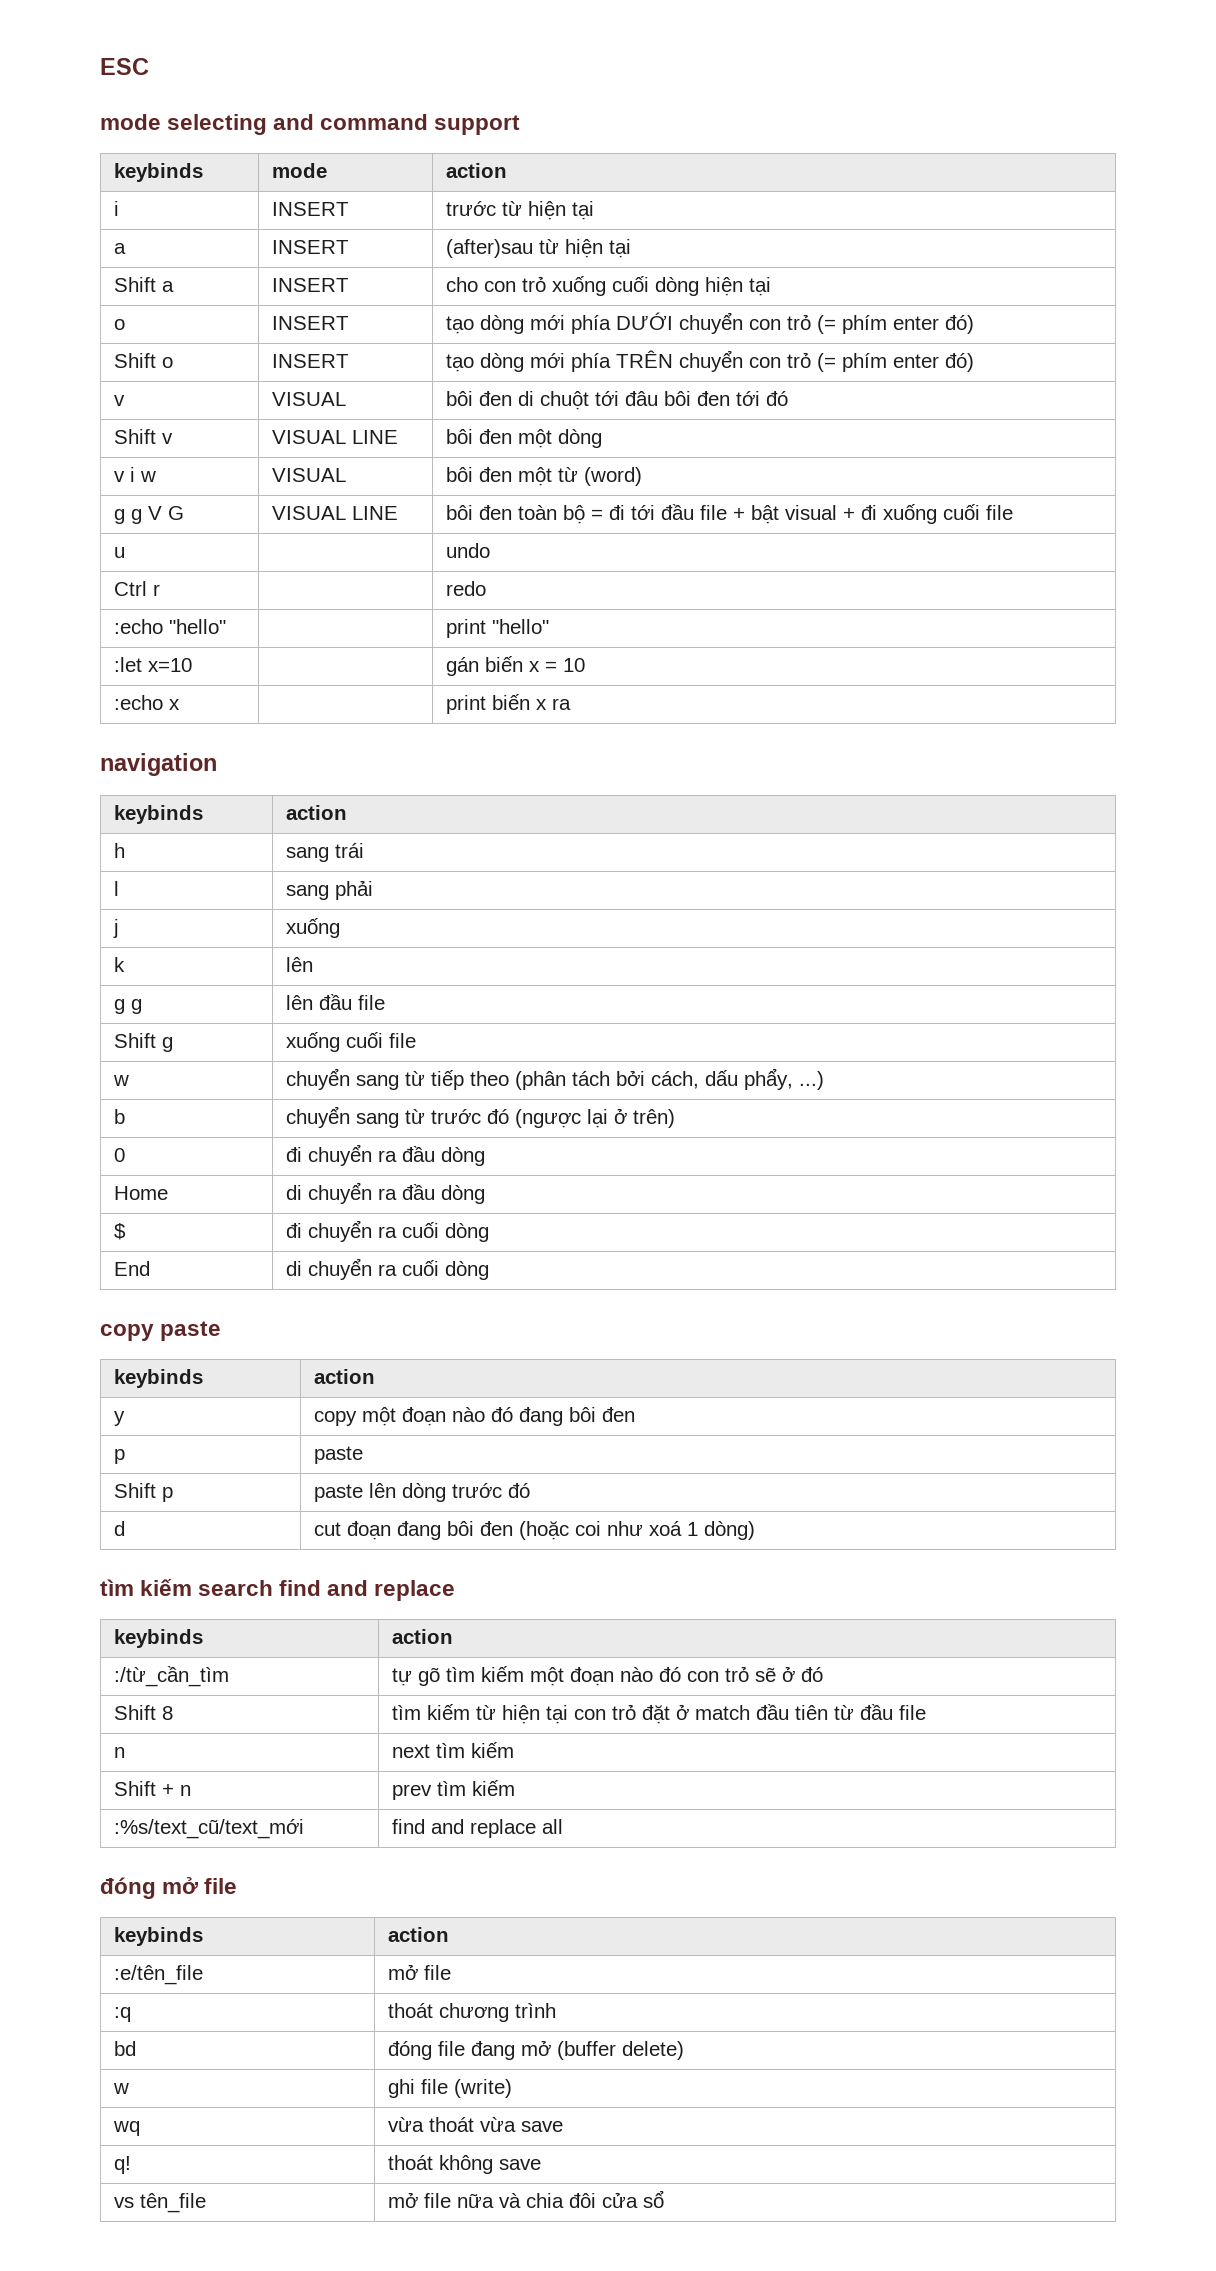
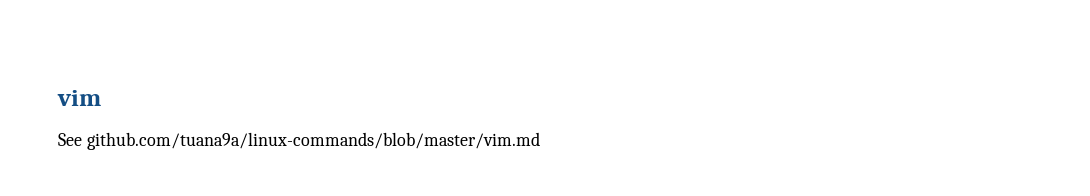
- ESC
- mode selecting and command support
- keybinds | mode | action
- i | INSERT | trước từ hiện tại
- a | INSERT | (after)sau từ hiện tại
- Shift a | INSERT | cho con trỏ xuống cuối dòng hiện tại
- o | INSERT | tạo dòng mới phía DƯỚI chuyển con trỏ (= phím enter đó)
- Shift o | INSERT | tạo dòng mới phía TRÊN chuyển con trỏ (= phím enter đó)
- v | VISUAL | bôi đen di chuột tới đâu bôi đen tới đó
- Shift v | VISUAL LINE | bôi đen một dòng
- v i w | VISUAL | bôi đen một từ (word)
- g g V G | VISUAL LINE | bôi đen toàn bộ = đi tới đầu file + bật visual + đi xuống cuối file
- u | | undo
- Ctrl r | | redo
- :echo "hello" | | print "hello"
- :let x=10 | | gán biến x = 10
- :echo x | | print biến x ra
- navigation
- keybinds | action
- h | sang trái
- l | sang phải
- j | xuống
- k | lên
- g g | lên đầu file
- Shift g | xuống cuối file
- w | chuyển sang từ tiếp theo (phân tách bởi cách, dấu phẩy, ...)
- b | chuyển sang từ trước đó (ngược lại ở trên)
- 0 | đi chuyển ra đầu dòng
- Home | di chuyển ra đầu dòng
- $ | đi chuyển ra cuối dòng
- End | di chuyển ra cuối dòng
- copy paste
- keybinds | action
- y | copy một đoạn nào đó đang bôi đen
- p | paste
- Shift p | paste lên dòng trước đó
- d | cut đoạn đang bôi đen (hoặc coi như xoá 1 dòng)
- tìm kiếm search find and replace
- keybinds | action
- :/từ_cần_tìm | tự gõ tìm kiếm một đoạn nào đó con trỏ sẽ ở đó
- Shift 8 | tìm kiếm từ hiện tại con trỏ đặt ở match đầu tiên từ đầu file
- n | next tìm kiếm
- Shift + n | prev tìm kiếm
- :%s/text_cũ/text_mới | find and replace all
- đóng mở file
- keybinds | action
- :e/tên_file | mở file
- :q | thoát chương trình
- bd | đóng file đang mở (buffer delete)
- w | ghi file (write)
- wq | vừa thoát vừa save
- q! | thoát không save
- vs tên_file | mở file nữa và chia đôi cửa sổ
+ vim
+ See github.com/tuana9a/linux-commands/blob/master/vim.md

